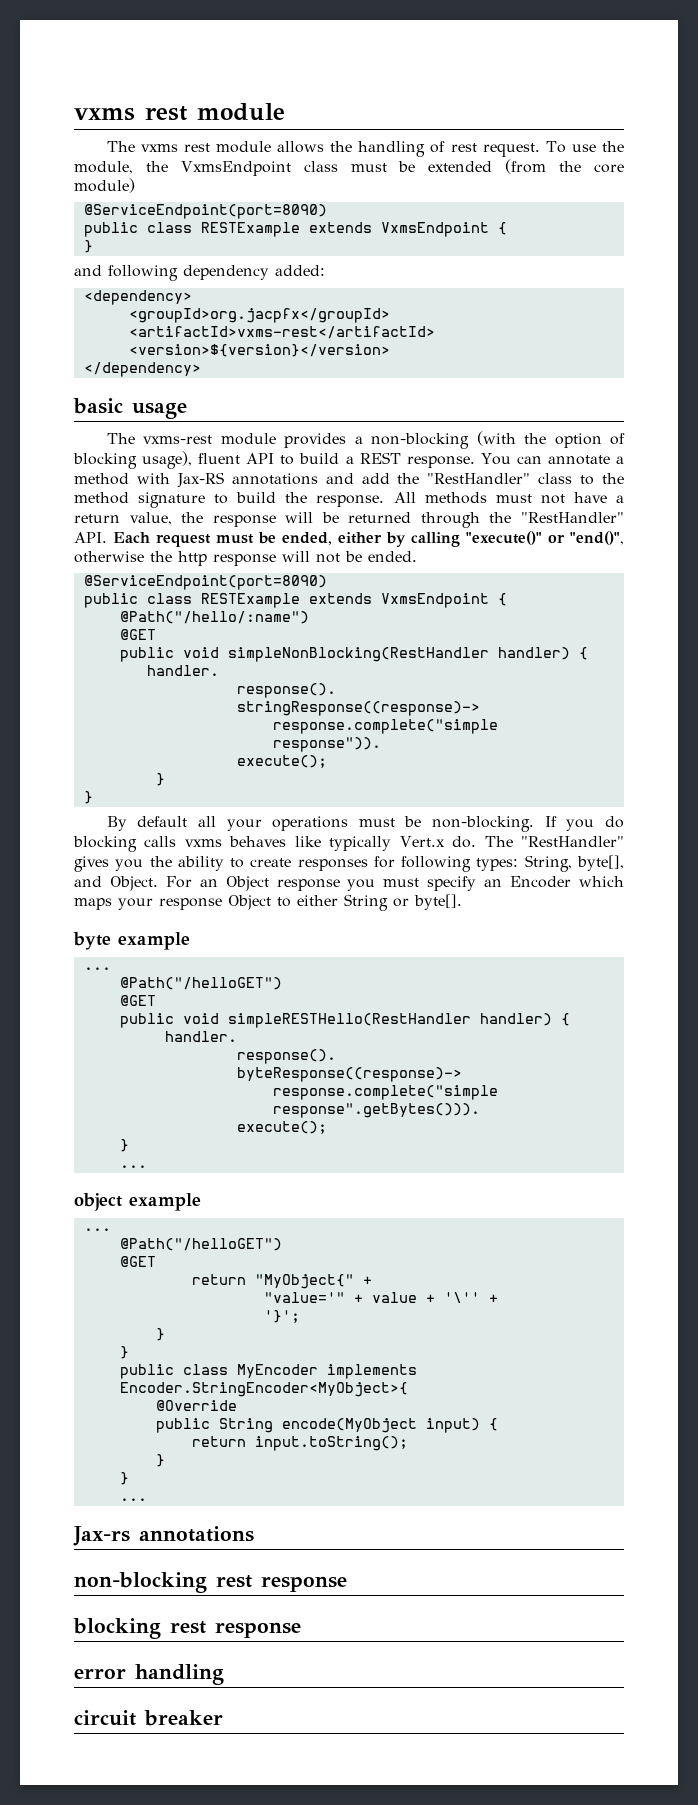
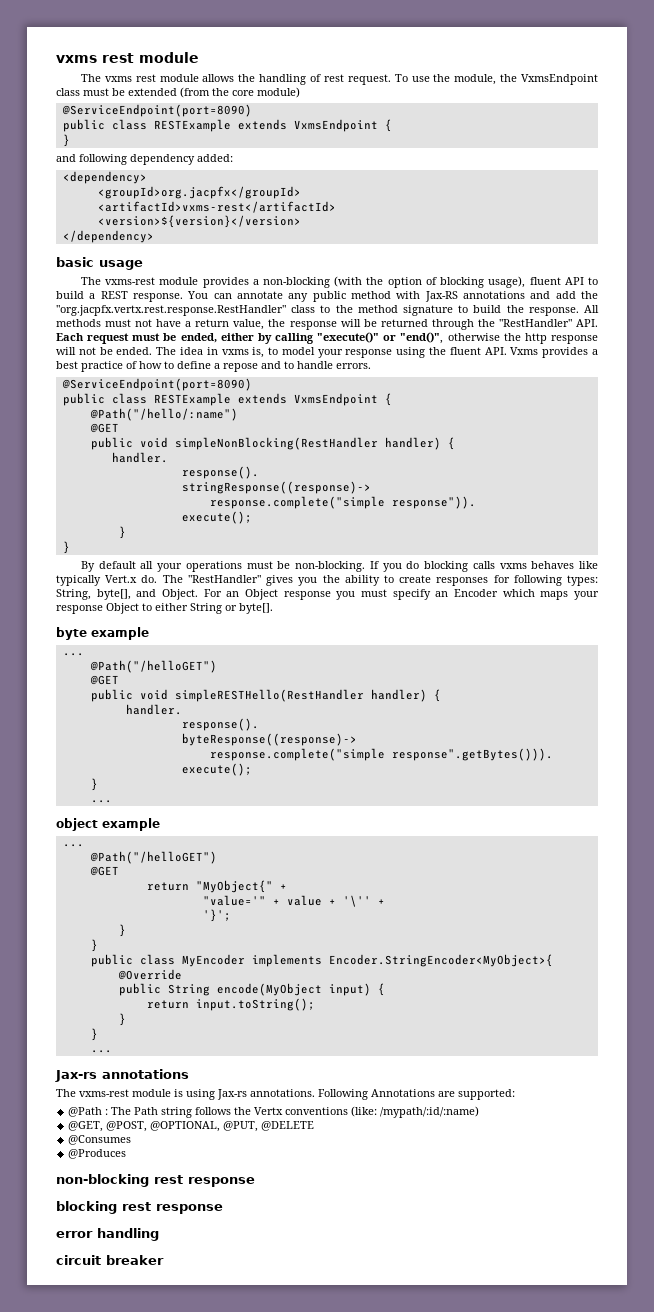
- You can annotate a method with Jax-RS annotations and add the "RestHandler" class to the method signature to build the response.
+ You can annotate any public method with Jax-RS annotations and add the "org.jacpfx.vertx.rest.response.RestHandler" class to the method signature to build the response.
+ The idea in vxms is, to model your response using the fluent API. Vxms provides a best practice of how to define a repose and to handle errors.
+ The vxms-rest module is using Jax-rs annotations. Following Annotations are supported:
+ @Path : The Path string follows the Vertx conventions (like: /mypath/:id/:name)
+ @GET, @POST, @OPTIONAL, @PUT, @DELETE
+ @Consumes
+ @Produces

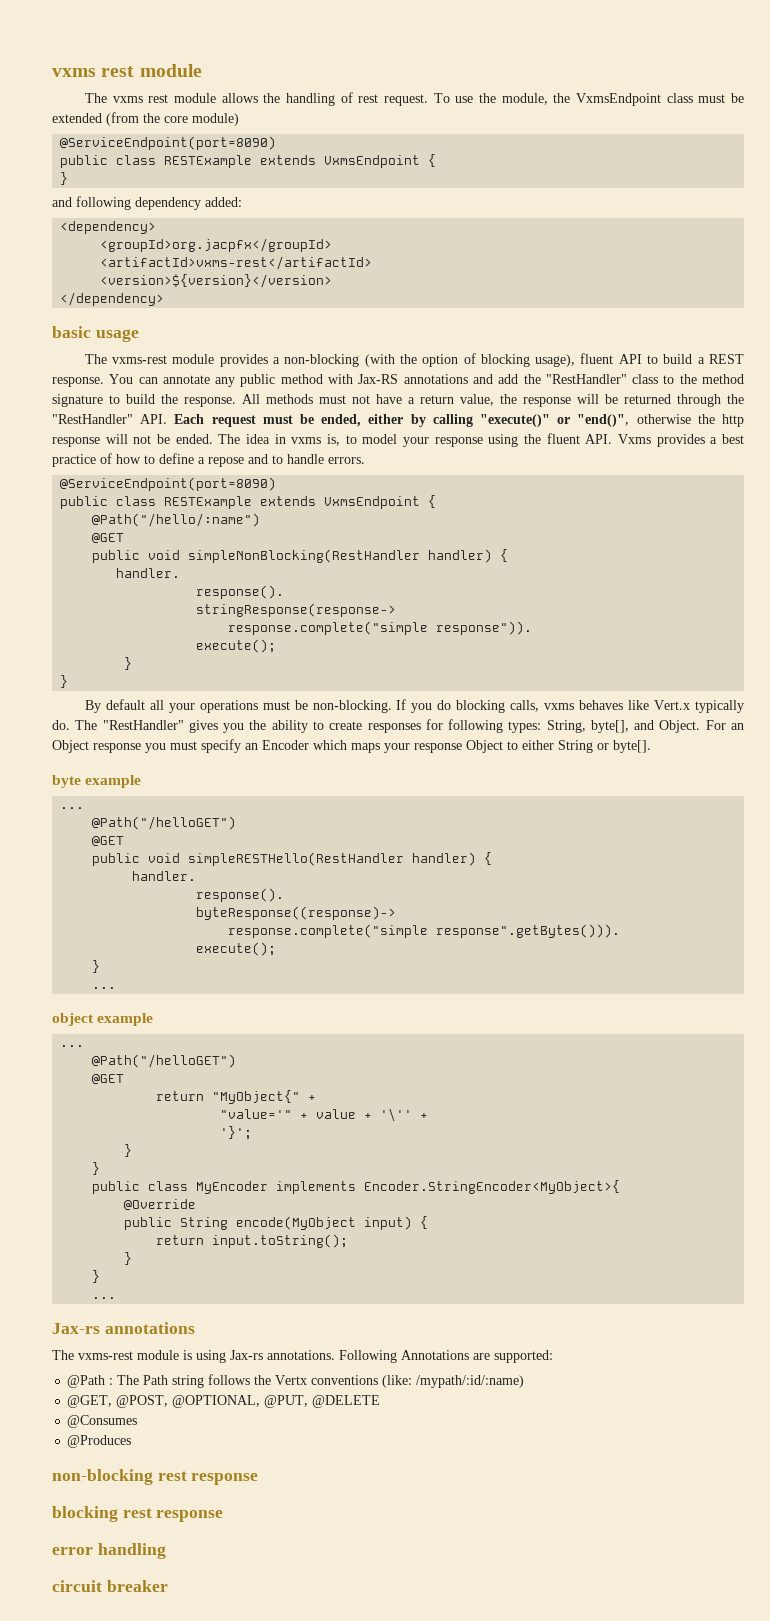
- You can annotate any public method with Jax-RS annotations and add the "org.jacpfx.vertx.rest.response.RestHandler" class to the method signature to build the response.
+ You can annotate any public method with Jax-RS annotations and add the "RestHandler" class to the method signature to build the response.
- stringResponse((response)->
+ stringResponse(response->
- If you do blocking calls vxms behaves like typically Vert.x do.
+ If you do blocking calls, vxms behaves like Vert.x typically do.

